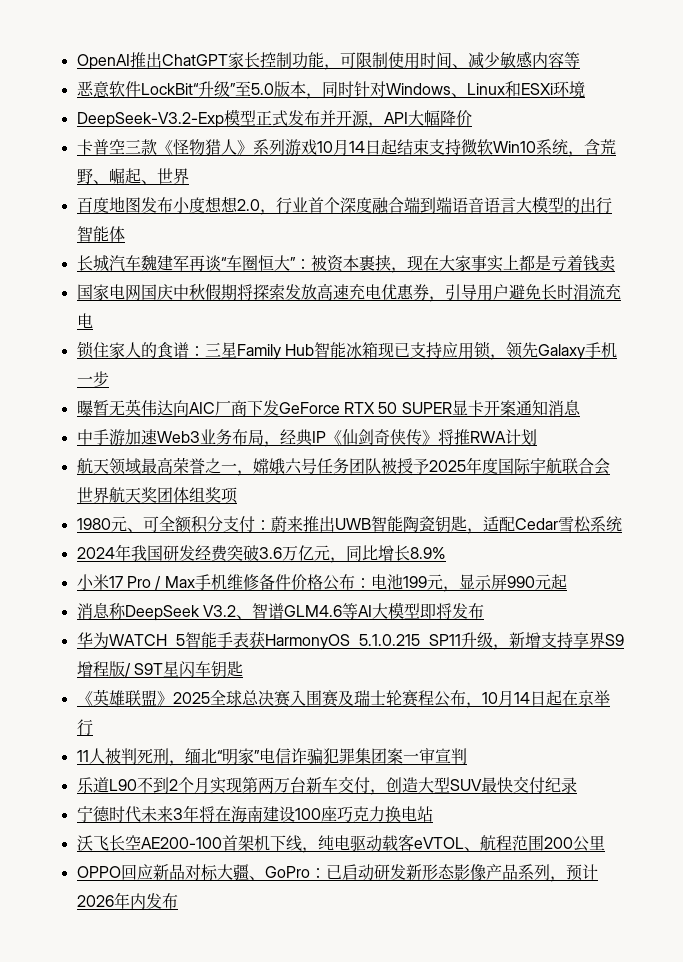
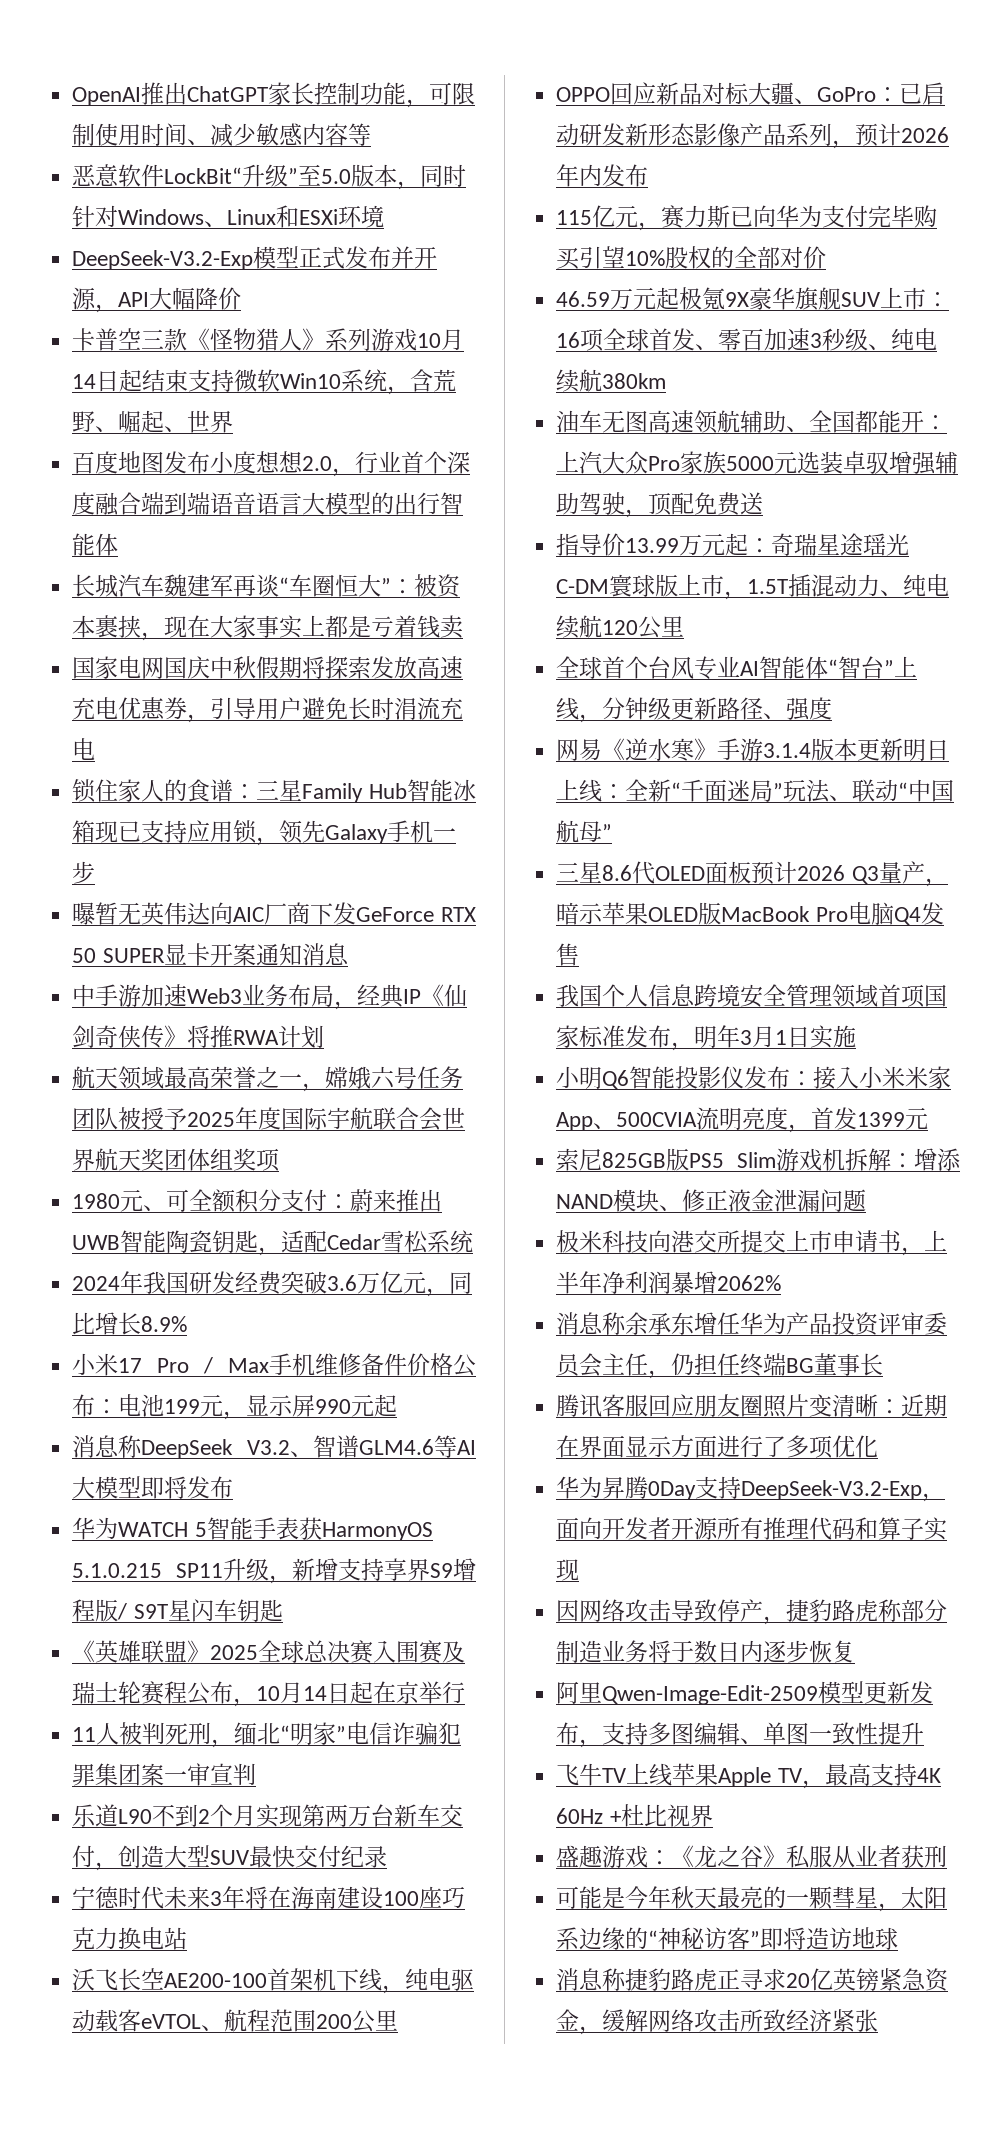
+ 115亿元，赛力斯已向华为支付完毕购买引望10%股权的全部对价
+ 46.59万元起极氪9X豪华旗舰SUV上市：16项全球首发、零百加速3秒级、纯电续航380km
+ 油车无图高速领航辅助、全国都能开：上汽大众Pro家族5000元选装卓驭增强辅助驾驶，顶配免费送
+ 指导价13.99万元起：奇瑞星途瑶光C-DM寰球版上市，1.5T插混动力、纯电续航120公里
+ 全球首个台风专业AI智能体“智台”上线，分钟级更新路径、强度
+ 网易《逆水寒》手游3.1.4版本更新明日上线：全新“千面迷局”玩法、联动“中国航母”
+ 三星8.6代OLED面板预计2026 Q3量产，暗示苹果OLED版MacBook Pro电脑Q4发售
+ 我国个人信息跨境安全管理领域首项国家标准发布，明年3月1日实施
+ 小明Q6智能投影仪发布：接入小米米家App、500CVIA流明亮度，首发1399元
+ 索尼825GB版PS5 Slim游戏机拆解：增添NAND模块、修正液金泄漏问题
+ 极米科技向港交所提交上市申请书，上半年净利润暴增2062%
+ 消息称余承东增任华为产品投资评审委员会主任，仍担任终端BG董事长
+ 腾讯客服回应朋友圈照片变清晰：近期在界面显示方面进行了多项优化
+ 华为昇腾0Day支持DeepSeek-V3.2-Exp，面向开发者开源所有推理代码和算子实现
+ 因网络攻击导致停产，捷豹路虎称部分制造业务将于数日内逐步恢复
+ 阿里Qwen-Image-Edit-2509模型更新发布，支持多图编辑、单图一致性提升
+ 飞牛TV上线苹果Apple TV，最高支持4K 60Hz +杜比视界
+ 盛趣游戏：《龙之谷》私服从业者获刑
+ 可能是今年秋天最亮的一颗彗星，太阳系边缘的“神秘访客”即将造访地球
+ 消息称捷豹路虎正寻求20亿英镑紧急资金，缓解网络攻击所致经济紧张

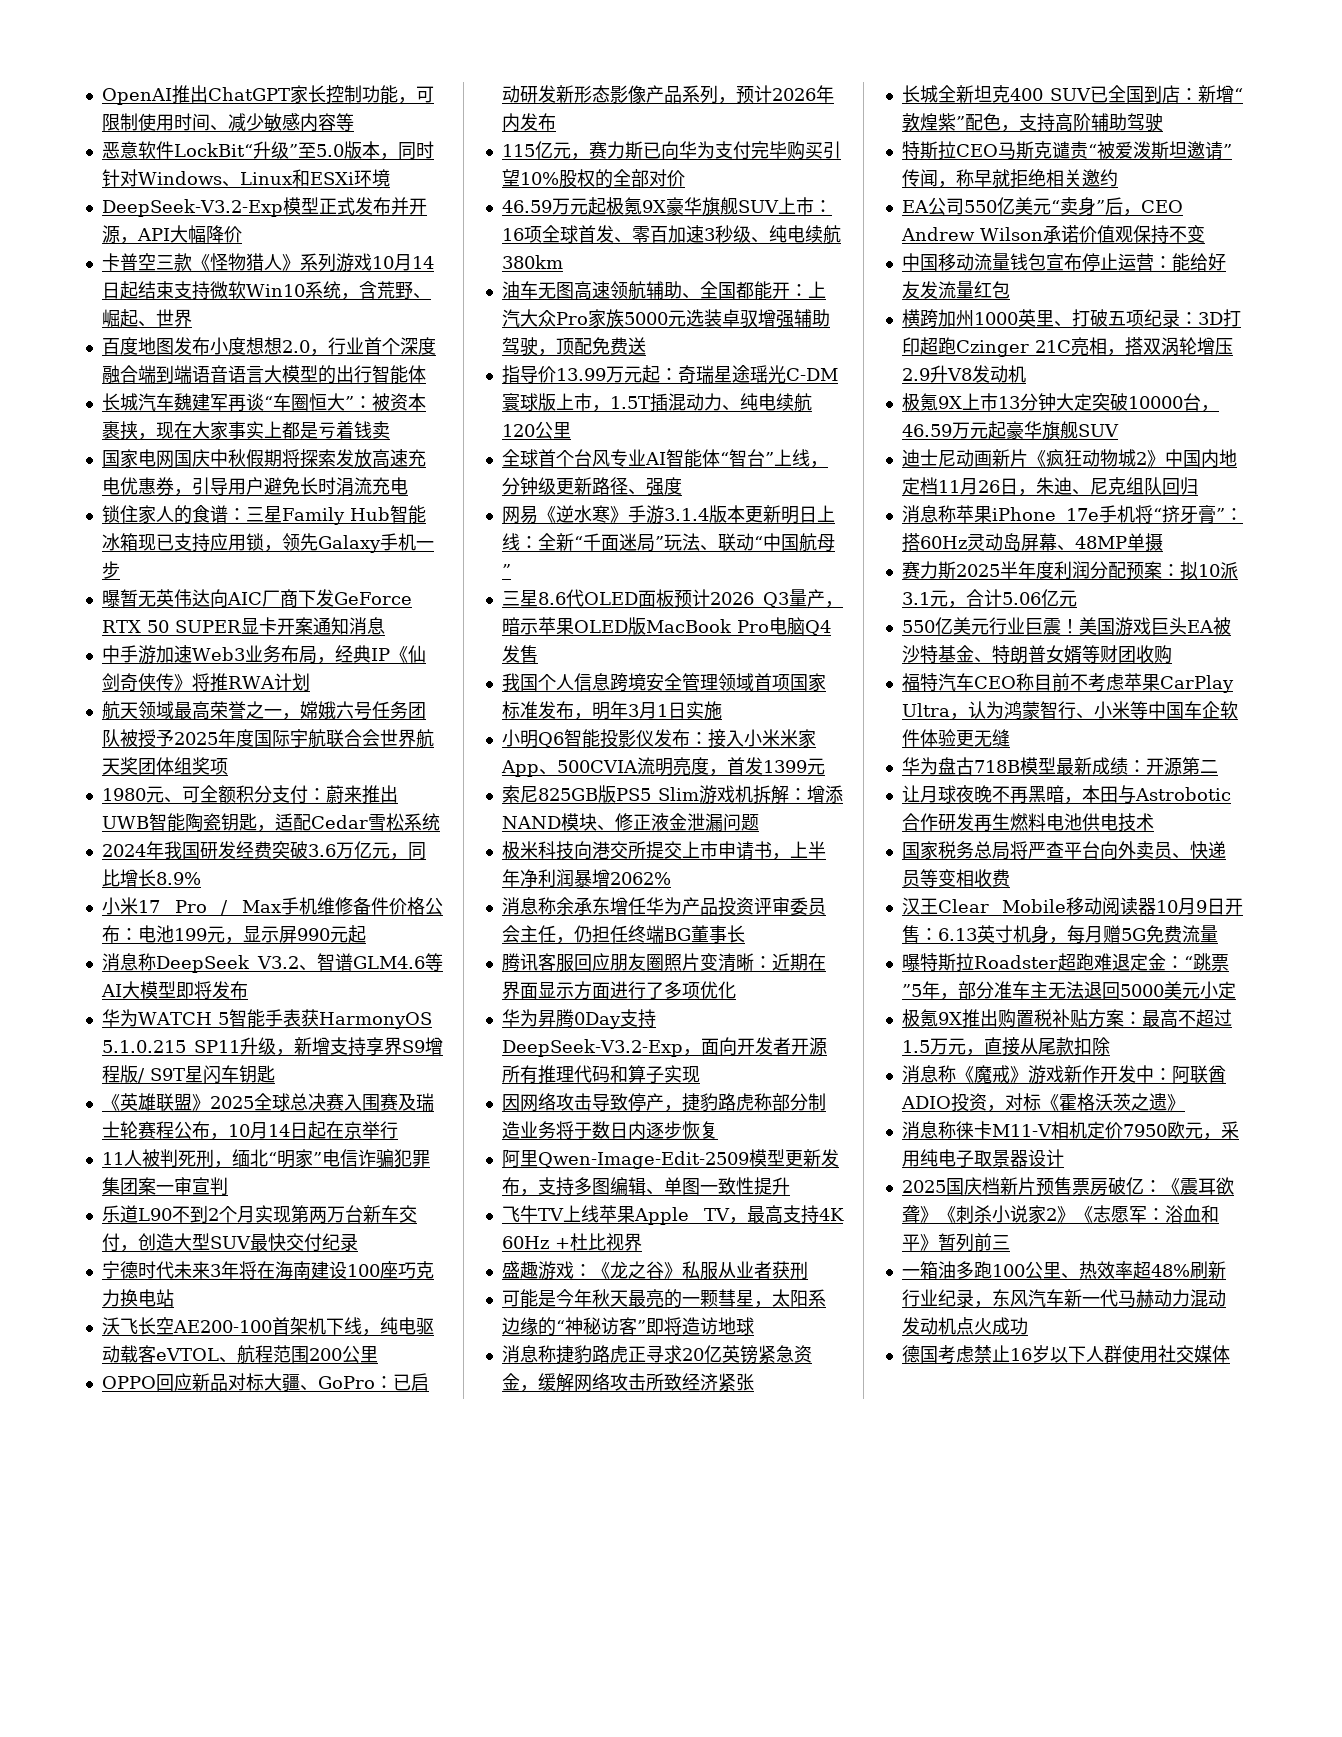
+ 长城全新坦克400 SUV已全国到店：新增“敦煌紫”配色，支持高阶辅助驾驶
+ 特斯拉CEO马斯克谴责“被爱泼斯坦邀请”传闻，称早就拒绝相关邀约
+ EA公司550亿美元“卖身”后，CEO Andrew Wilson承诺价值观保持不变
+ 中国移动流量钱包宣布停止运营：能给好友发流量红包
+ 横跨加州1000英里、打破五项纪录：3D打印超跑Czinger 21C亮相，搭双涡轮增压2.9升V8发动机
+ 极氪9X上市13分钟大定突破10000台，46.59万元起豪华旗舰SUV
+ 迪士尼动画新片《疯狂动物城2》中国内地定档11月26日，朱迪、尼克组队回归
+ 消息称苹果iPhone 17e手机将“挤牙膏”：搭60Hz灵动岛屏幕、48MP单摄
+ 赛力斯2025半年度利润分配预案：拟10派3.1元，合计5.06亿元
+ 550亿美元行业巨震！美国游戏巨头EA被沙特基金、特朗普女婿等财团收购
+ 福特汽车CEO称目前不考虑苹果CarPlay Ultra，认为鸿蒙智行、小米等中国车企软件体验更无缝
+ 华为盘古718B模型最新成绩：开源第二
+ 让月球夜晚不再黑暗，本田与Astrobotic合作研发再生燃料电池供电技术
+ 国家税务总局将严查平台向外卖员、快递员等变相收费
+ 汉王Clear Mobile移动阅读器10月9日开售：6.13英寸机身，每月赠5G免费流量
+ 曝特斯拉Roadster超跑难退定金：“跳票”5年，部分准车主无法退回5000美元小定
+ 极氪9X推出购置税补贴方案：最高不超过1.5万元，直接从尾款扣除
+ 消息称《魔戒》游戏新作开发中：阿联酋ADIO投资，对标《霍格沃茨之遗》
+ 消息称徕卡M11-V相机定价7950欧元，采用纯电子取景器设计
+ 2025国庆档新片预售票房破亿：《震耳欲聋》《刺杀小说家2》《志愿军：浴血和平》暂列前三
+ 一箱油多跑100公里、热效率超48%刷新行业纪录，东风汽车新一代马赫动力混动发动机点火成功
+ 德国考虑禁止16岁以下人群使用社交媒体

